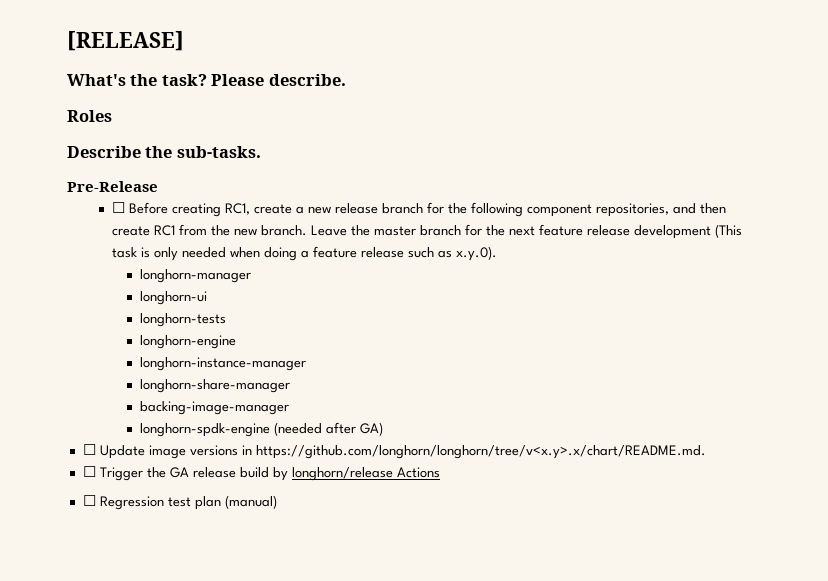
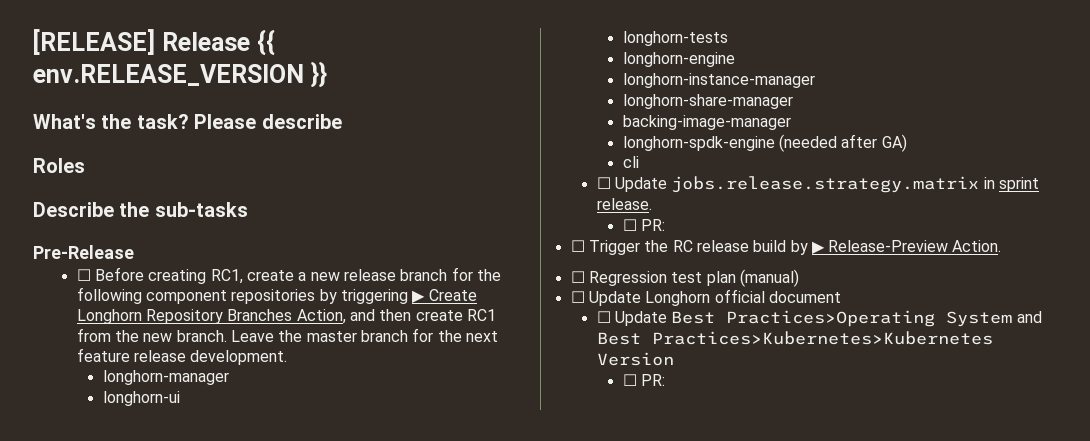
- [RELEASE]
+ [RELEASE] Release {{ env.RELEASE_VERSION }}
- Please describe.
+ Please describe
- Describe the sub-tasks.
+ Describe the sub-tasks
- ☐ Before creating RC1, create a new release branch for the following component repositories, and then create RC1 from the new branch.
+ ☐ Before creating RC1, create a new release branch for the following component repositories by triggering ▶ Create Longhorn Repository Branches Action, and then create RC1 from the new branch.
- Leave the master branch for the next feature release development (This task is only needed when doing a feature release such as x.y.0).
+ Leave the master branch for the next feature release development.
- ☐ Update image versions in https://github.com/longhorn/longhorn/tree/v<x.y>.x/chart/README.md.
+ cli
+ ☐ Update jobs.release.strategy.matrix in sprint release.
+ ☐ PR:
- ☐ Trigger the GA release build by longhorn/release Actions
+ ☐ Trigger the RC release build by ▶ Release-Preview Action.
+ ☐ Update Longhorn official document
+ ☐ Update Best Practices>Operating System and Best Practices>Kubernetes>Kubernetes Version
+ ☐ PR:

